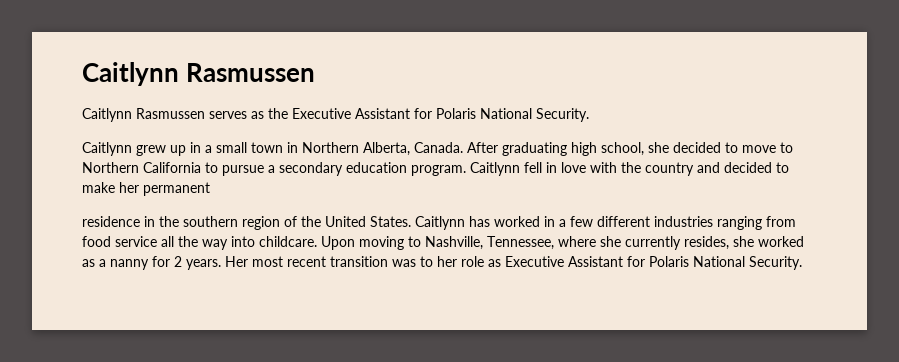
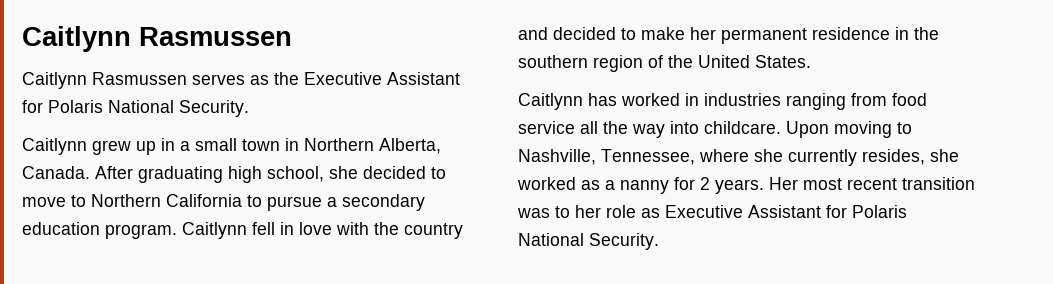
- Caitlynn fell in love with the country and decided to make her permanent
- residence in the southern region of the United States. Caitlynn has worked in a few different industries ranging from food service all the way into childcare.
+ Caitlynn fell in love with the country and decided to make her permanent residence in the southern region of the United States.
+ Caitlynn has worked in industries ranging from food service all the way into childcare.

